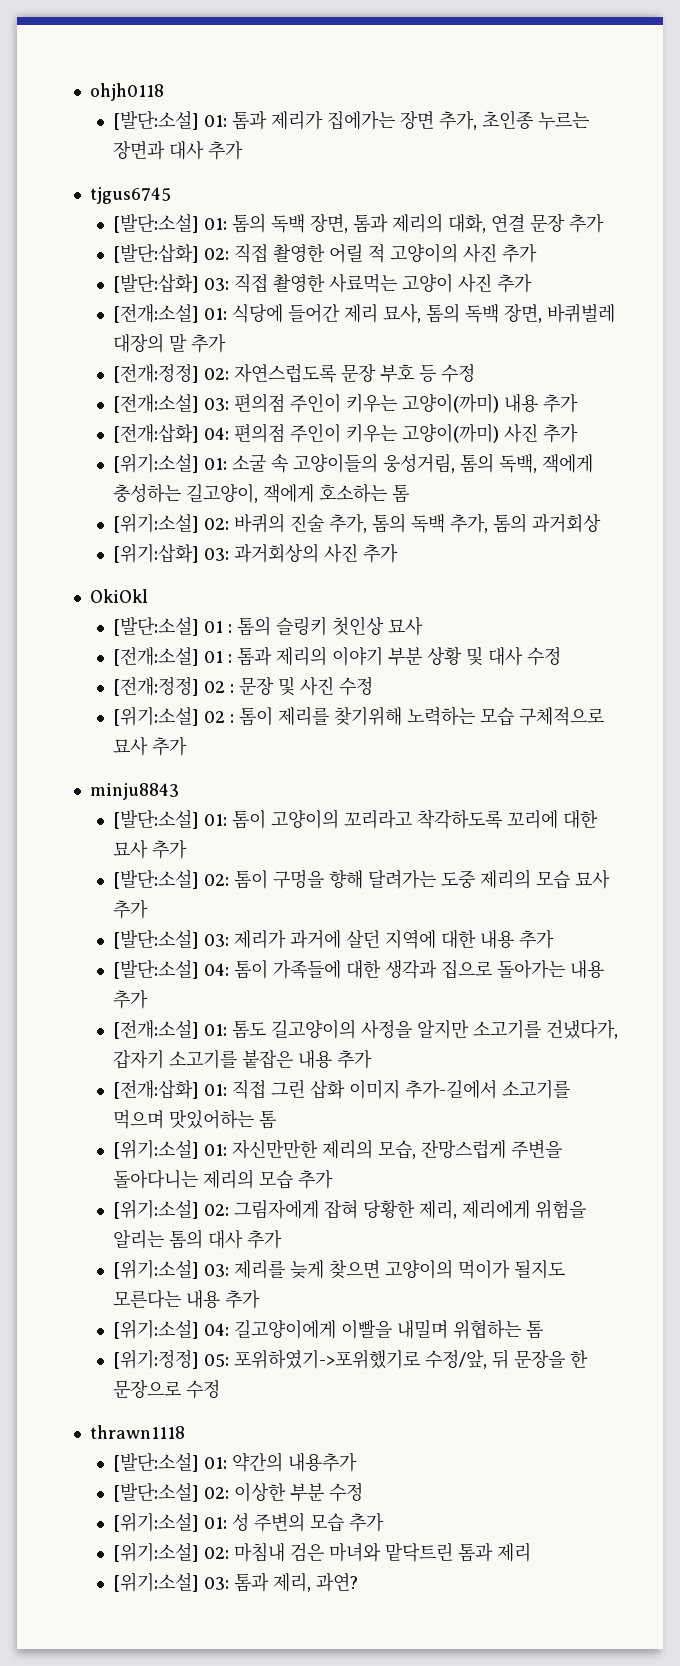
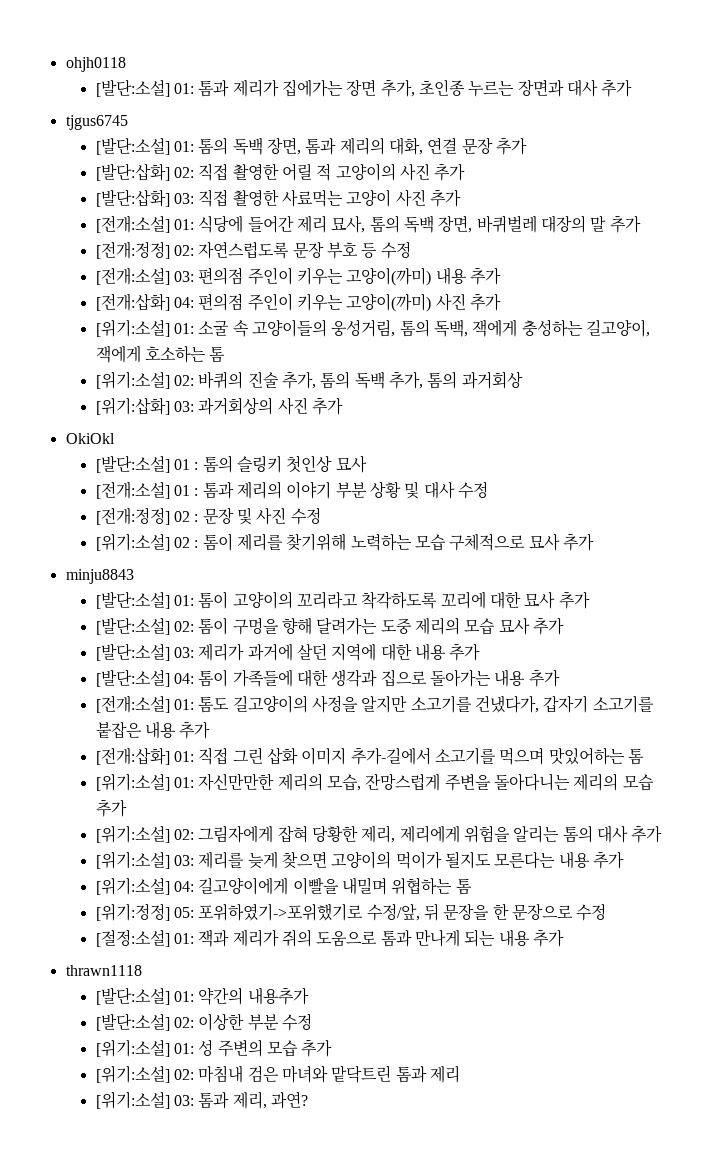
+ [절정:소설] 01: 잭과 제리가 쥐의 도움으로 톰과 만나게 되는 내용 추가

